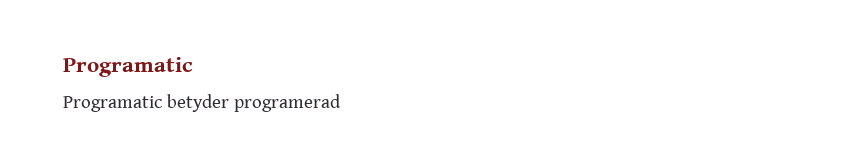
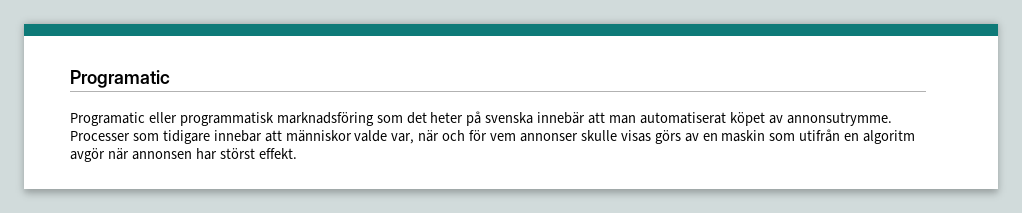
- Programatic betyder programerad
+ Programatic eller programmatisk marknadsföring som det heter på svenska innebär att man automatiserat köpet av annonsutrymme. Processer som tidigare innebar att människor valde var, när och för vem annonser skulle visas görs av en maskin som utifrån en algoritm avgör när annonsen har störst effekt.

